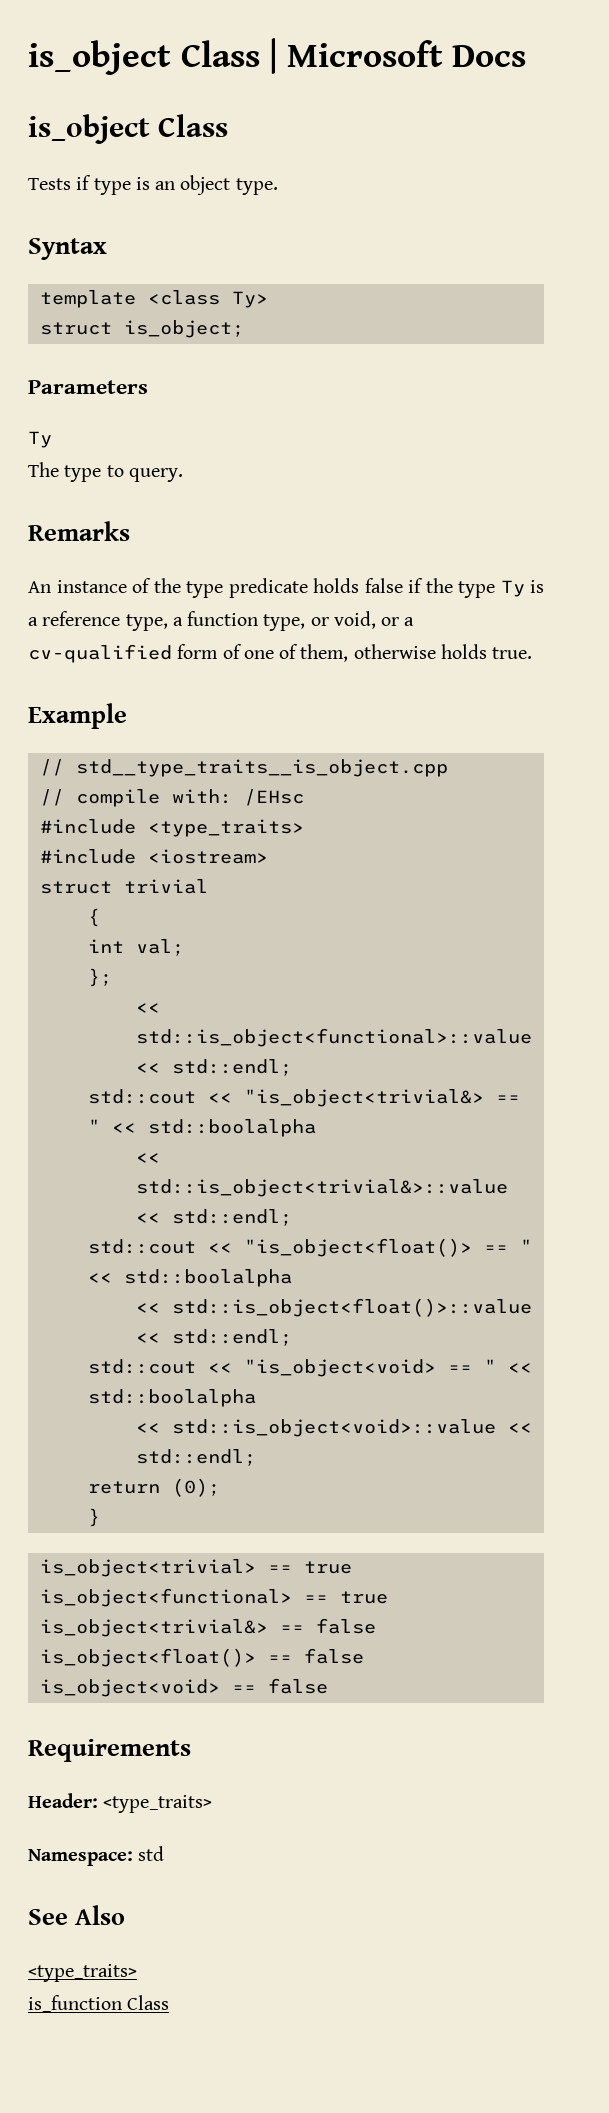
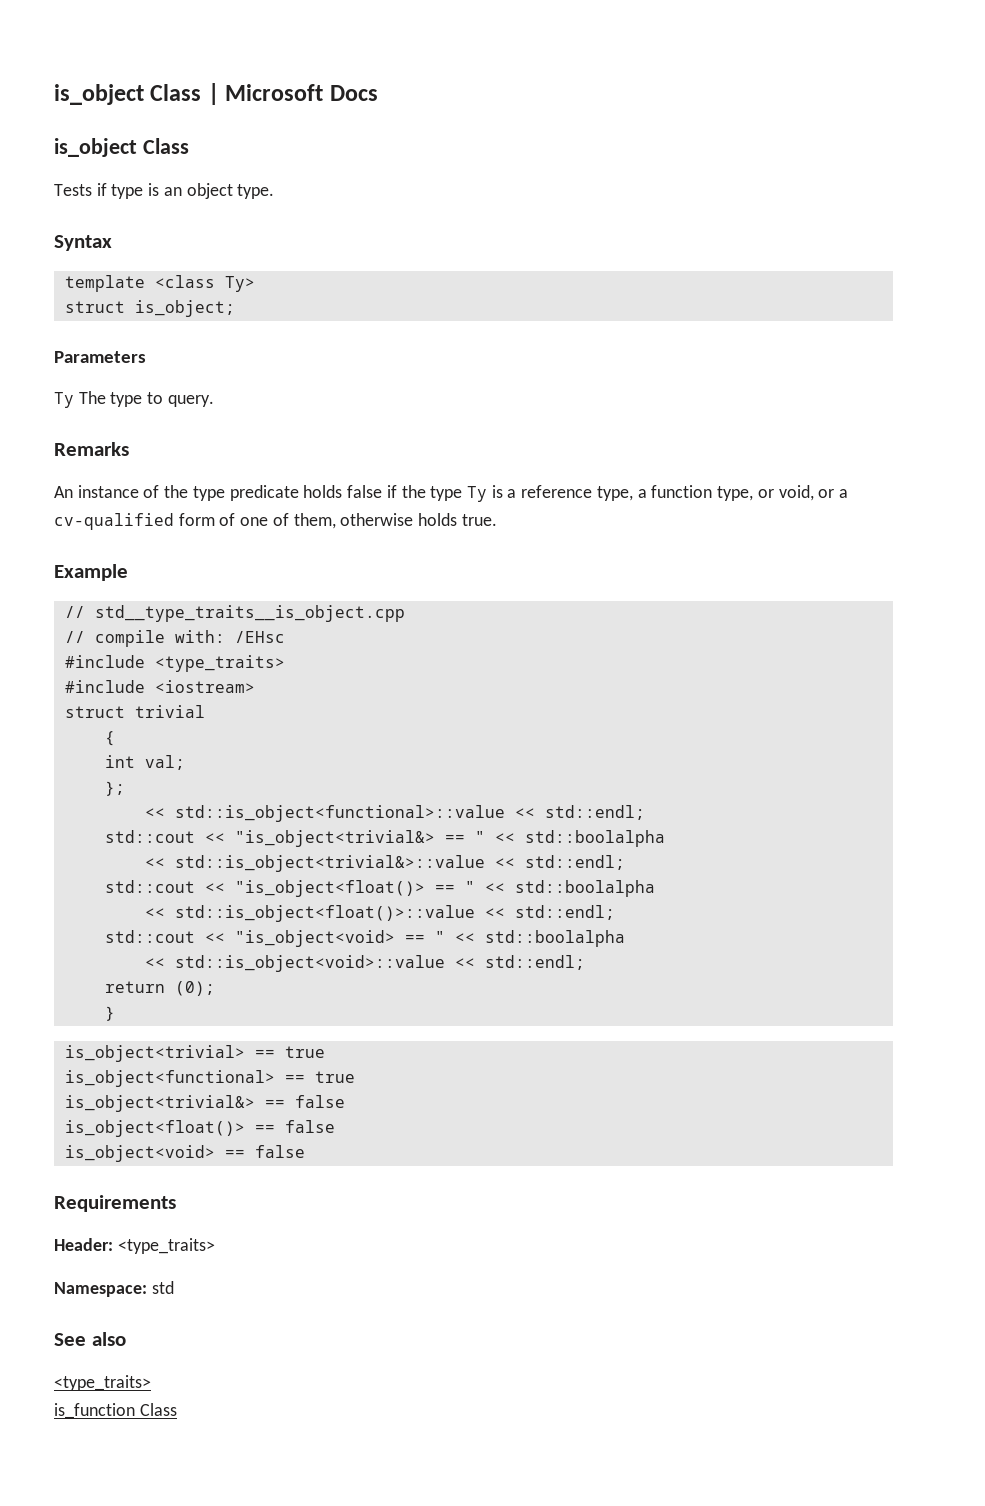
  Parameters
- Ty
- The type to query.
+ Ty The type to query.
- See Also
+ See also

